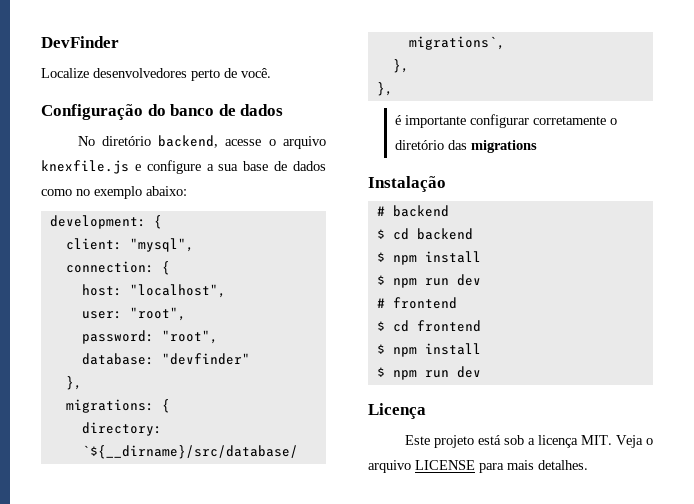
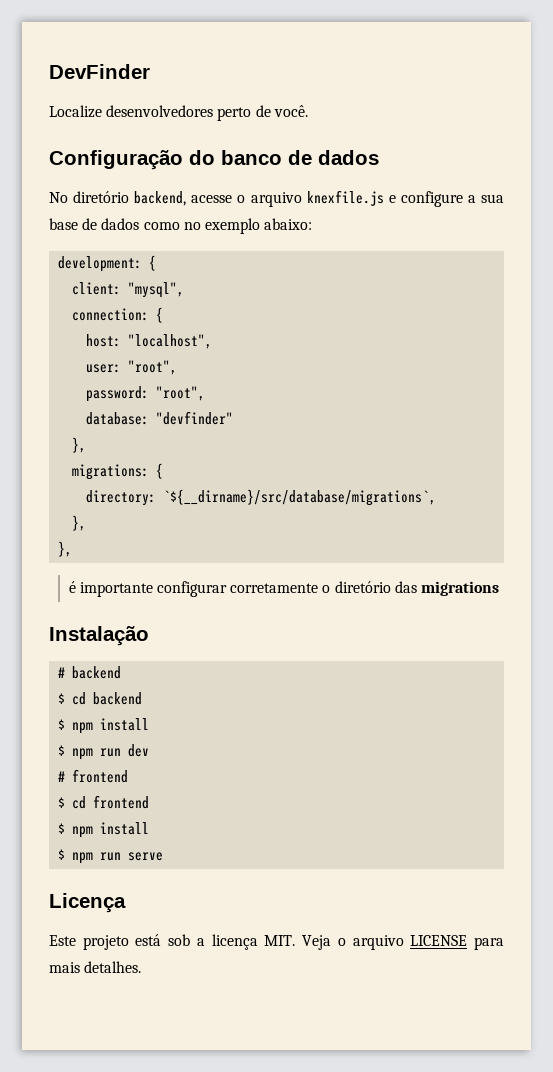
  $ cd frontend
  $ npm install
- $ npm run dev
+ $ npm run serve

